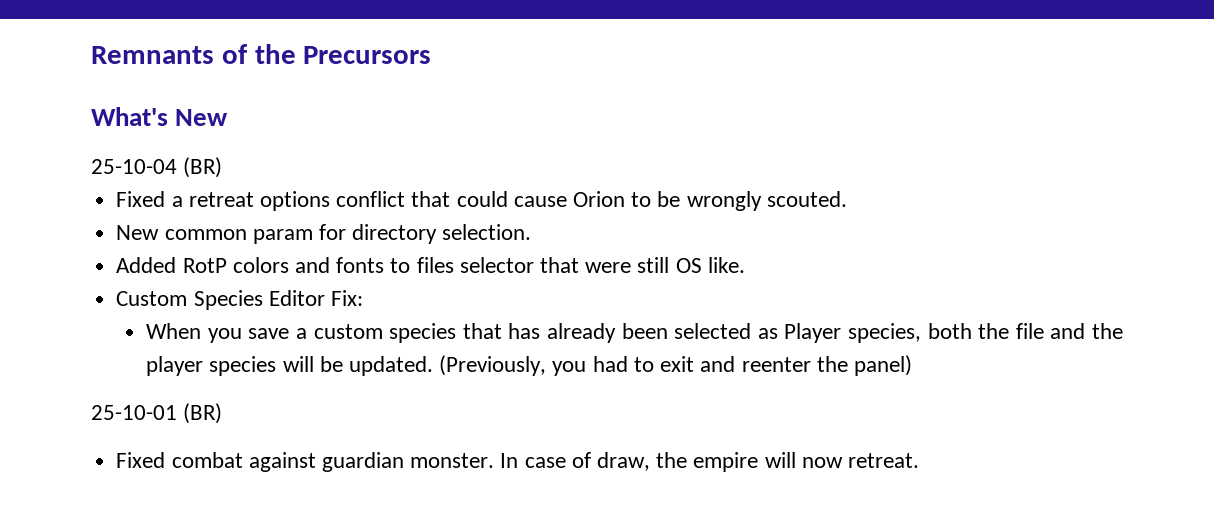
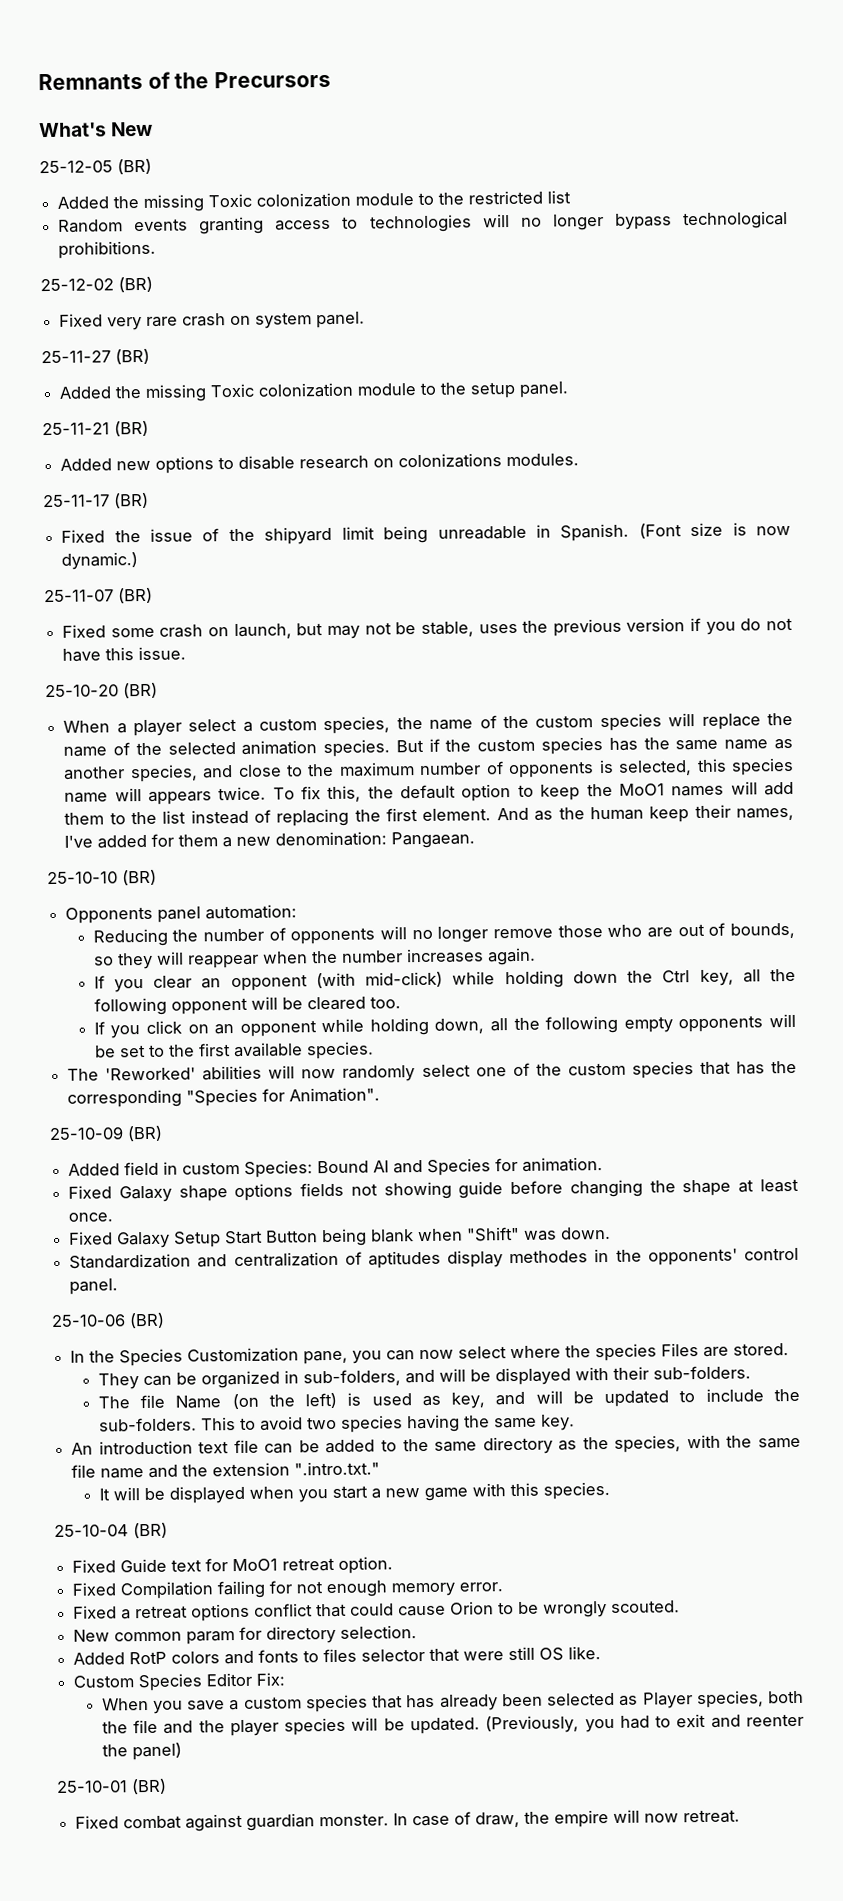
+ 25-12-05 (BR)
+ Added the missing Toxic colonization module to the restricted list
+ Random events granting access to technologies will no longer bypass technological prohibitions.
+ 25-12-02 (BR)
+ Fixed very rare crash on system panel.
+ 25-11-27 (BR)
+ Added the missing Toxic colonization module to the setup panel.
+ 25-11-21 (BR)
+ Added new options to disable research on colonizations modules.
+ 25-11-17 (BR)
+ Fixed the issue of the shipyard limit being unreadable in Spanish. (Font size is now dynamic.)
+ 25-11-07 (BR)
+ Fixed some crash on launch, but may not be stable, uses the previous version if you do not have this issue.
+ 25-10-20 (BR)
+ When a player select a custom species, the name of the custom species will replace the name of the selected animation species. But if the custom species has the same name as another species, and close to the maximum number of opponents is selected, this species name will appears twice. To fix this, the default option to keep the MoO1 names will add them to the list instead of replacing the first element. And as the human keep their names, I've added for them a new denomination: Pangaean.
+ 25-10-10 (BR)
+ Opponents panel automation:
+ Reducing the number of opponents will no longer remove those who are out of bounds, so they will reappear when the number increases again.
+ If you clear an opponent (with mid-click) while holding down the Ctrl key, all the following opponent will be cleared too.
+ If you click on an opponent while holding down, all the following empty opponents will be set to the first available species.
+ The 'Reworked' abilities will now randomly select one of the custom species that has the corresponding "Species for Animation".
+ 25-10-09 (BR)
+ Added field in custom Species: Bound AI and Species for animation.
+ Fixed Galaxy shape options fields not showing guide before changing the shape at least once.
+ Fixed Galaxy Setup Start Button being blank when "Shift" was down.
+ Standardization and centralization of aptitudes display methodes in the opponents' control panel.
+ 25-10-06 (BR)
+ In the Species Customization pane, you can now select where the species Files are stored.
+ They can be organized in sub-folders, and will be displayed with their sub-folders.
+ The file Name (on the left) is used as key, and will be updated to include the sub-folders. This to avoid two species having the same key.
+ An introduction text file can be added to the same directory as the species, with the same file name and the extension ".intro.txt."
+ It will be displayed when you start a new game with this species.
  25-10-04 (BR)
+ Fixed Guide text for MoO1 retreat option.
+ Fixed Compilation failing for not enough memory error.

